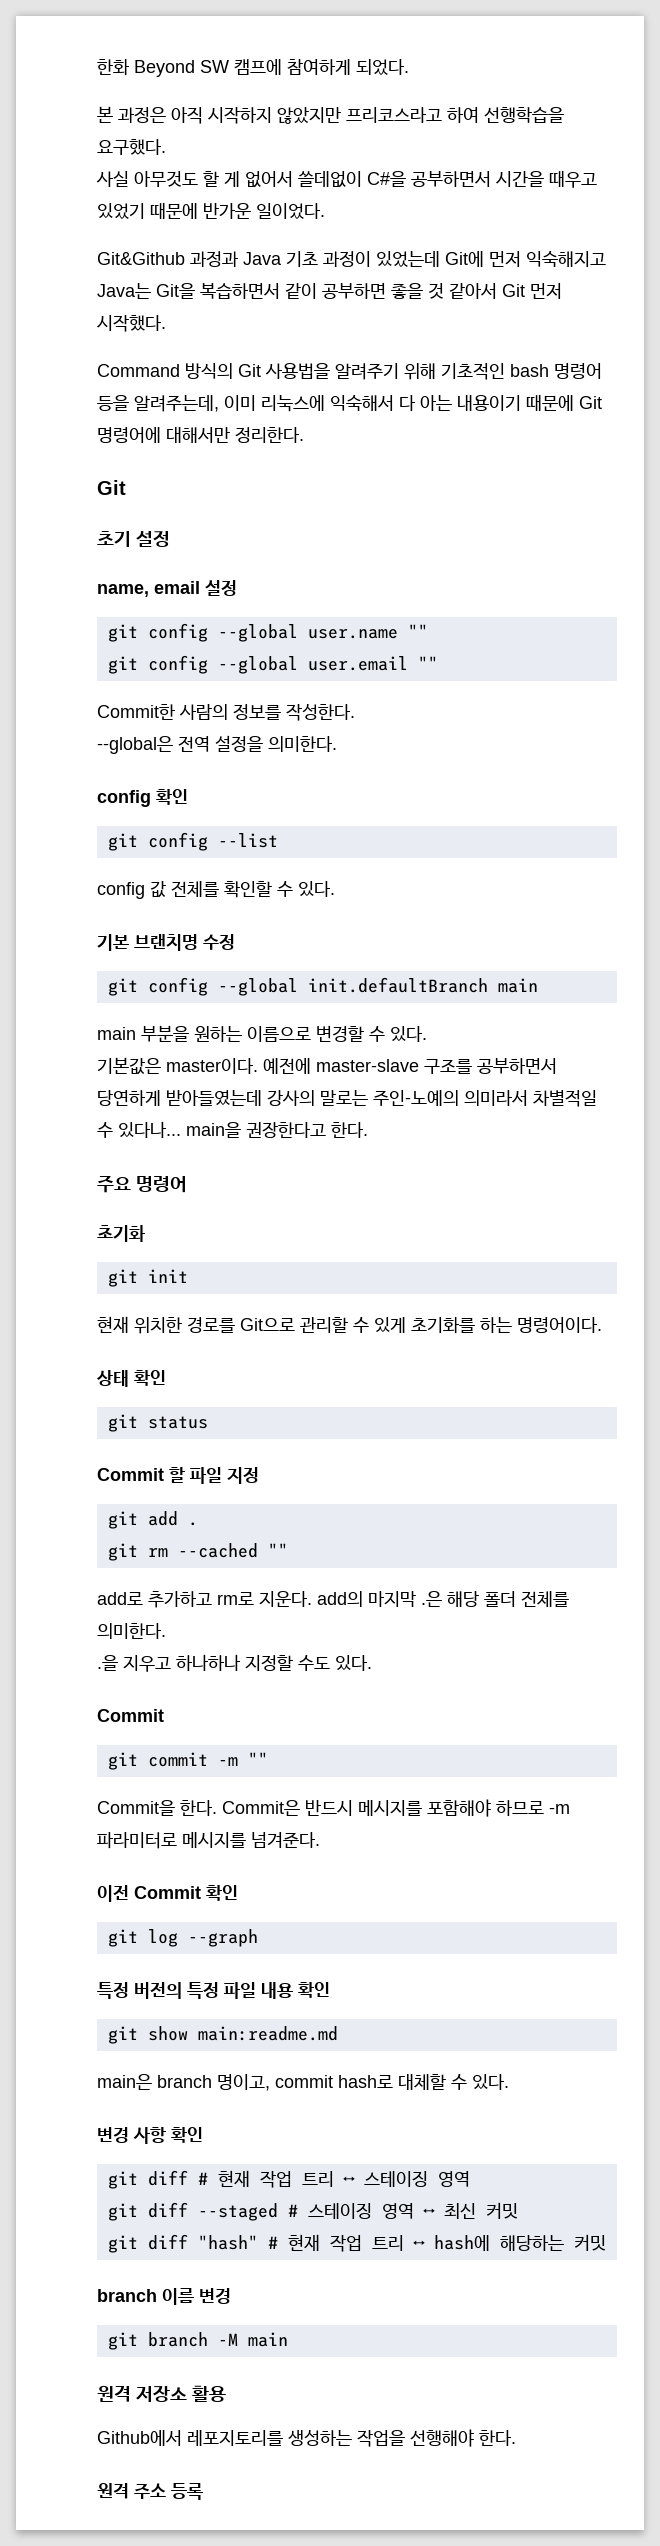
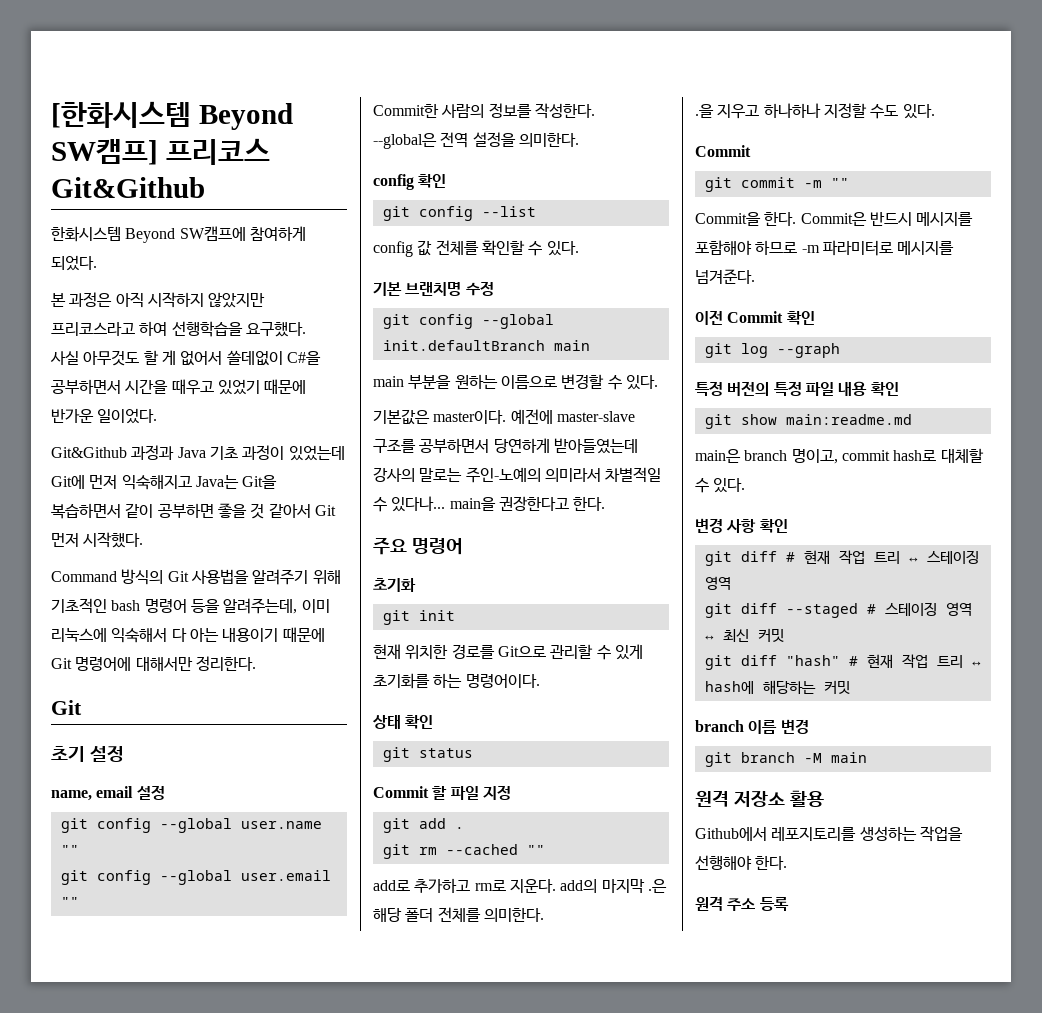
- 한화 Beyond SW 캠프에 참여하게 되었다.
+ [한화시스템 Beyond SW캠프] 프리코스 Git&Github
+ 한화시스템 Beyond SW캠프에 참여하게 되었다.

